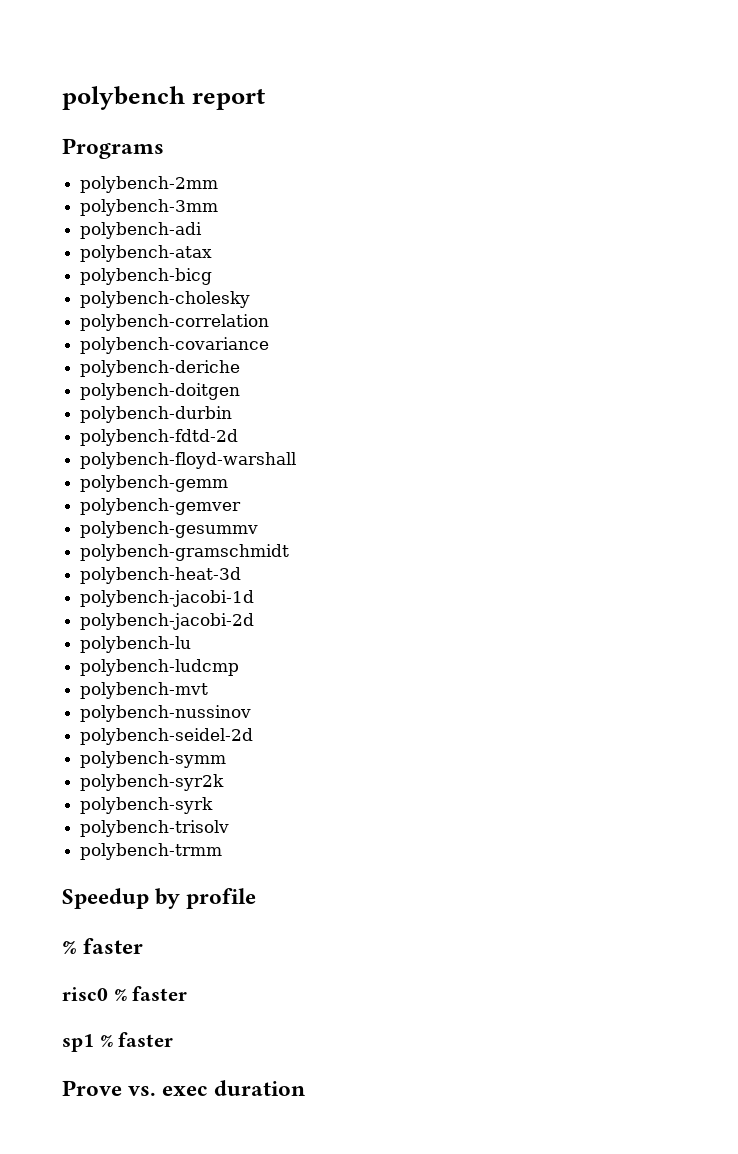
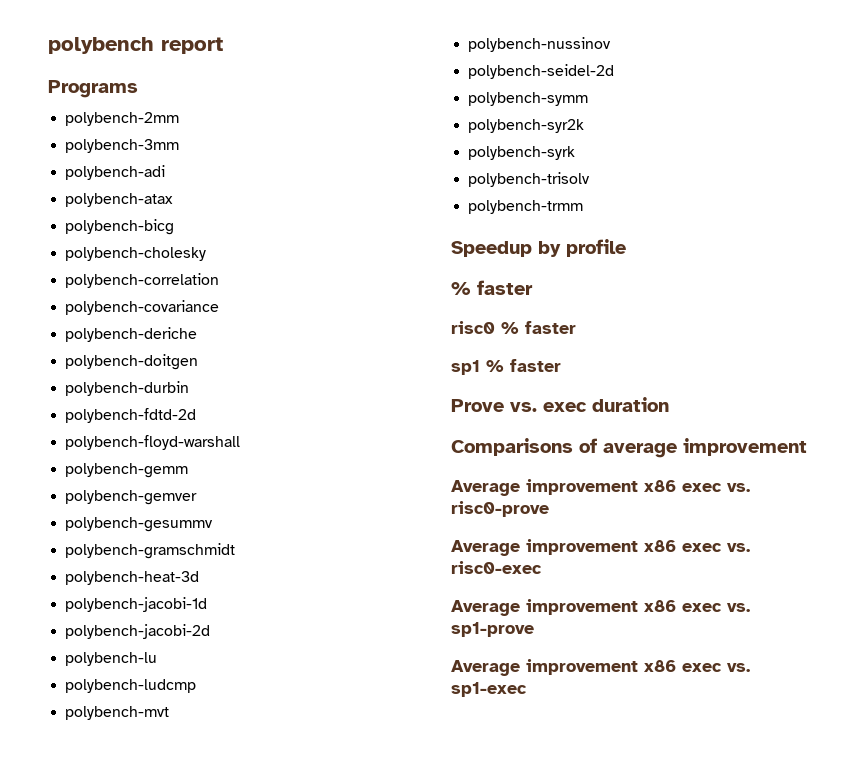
+ Comparisons of average improvement
+ Average improvement x86 exec vs. risc0-prove
+ Average improvement x86 exec vs. risc0-exec
+ Average improvement x86 exec vs. sp1-prove
+ Average improvement x86 exec vs. sp1-exec

